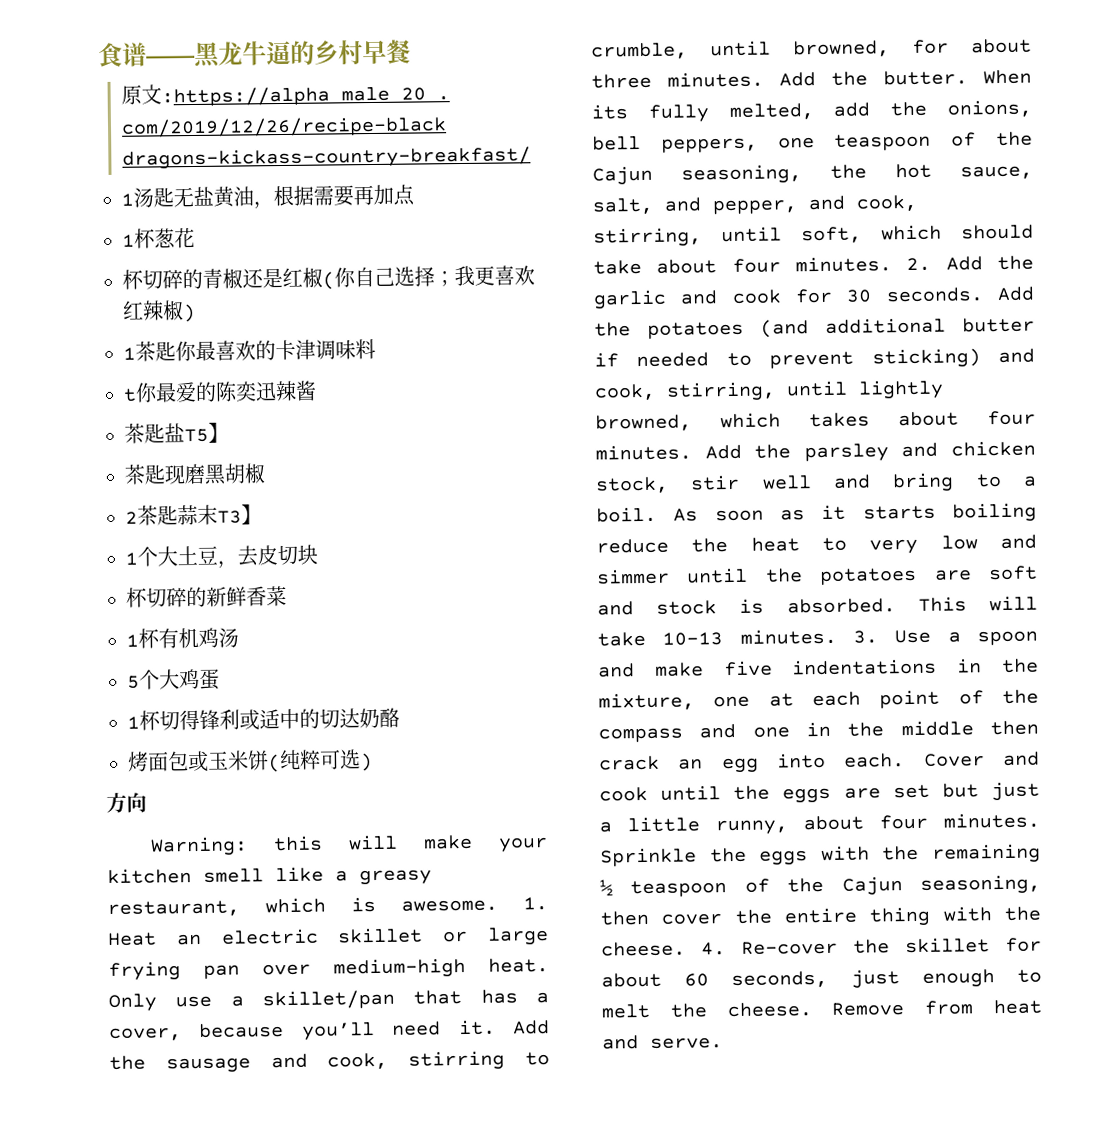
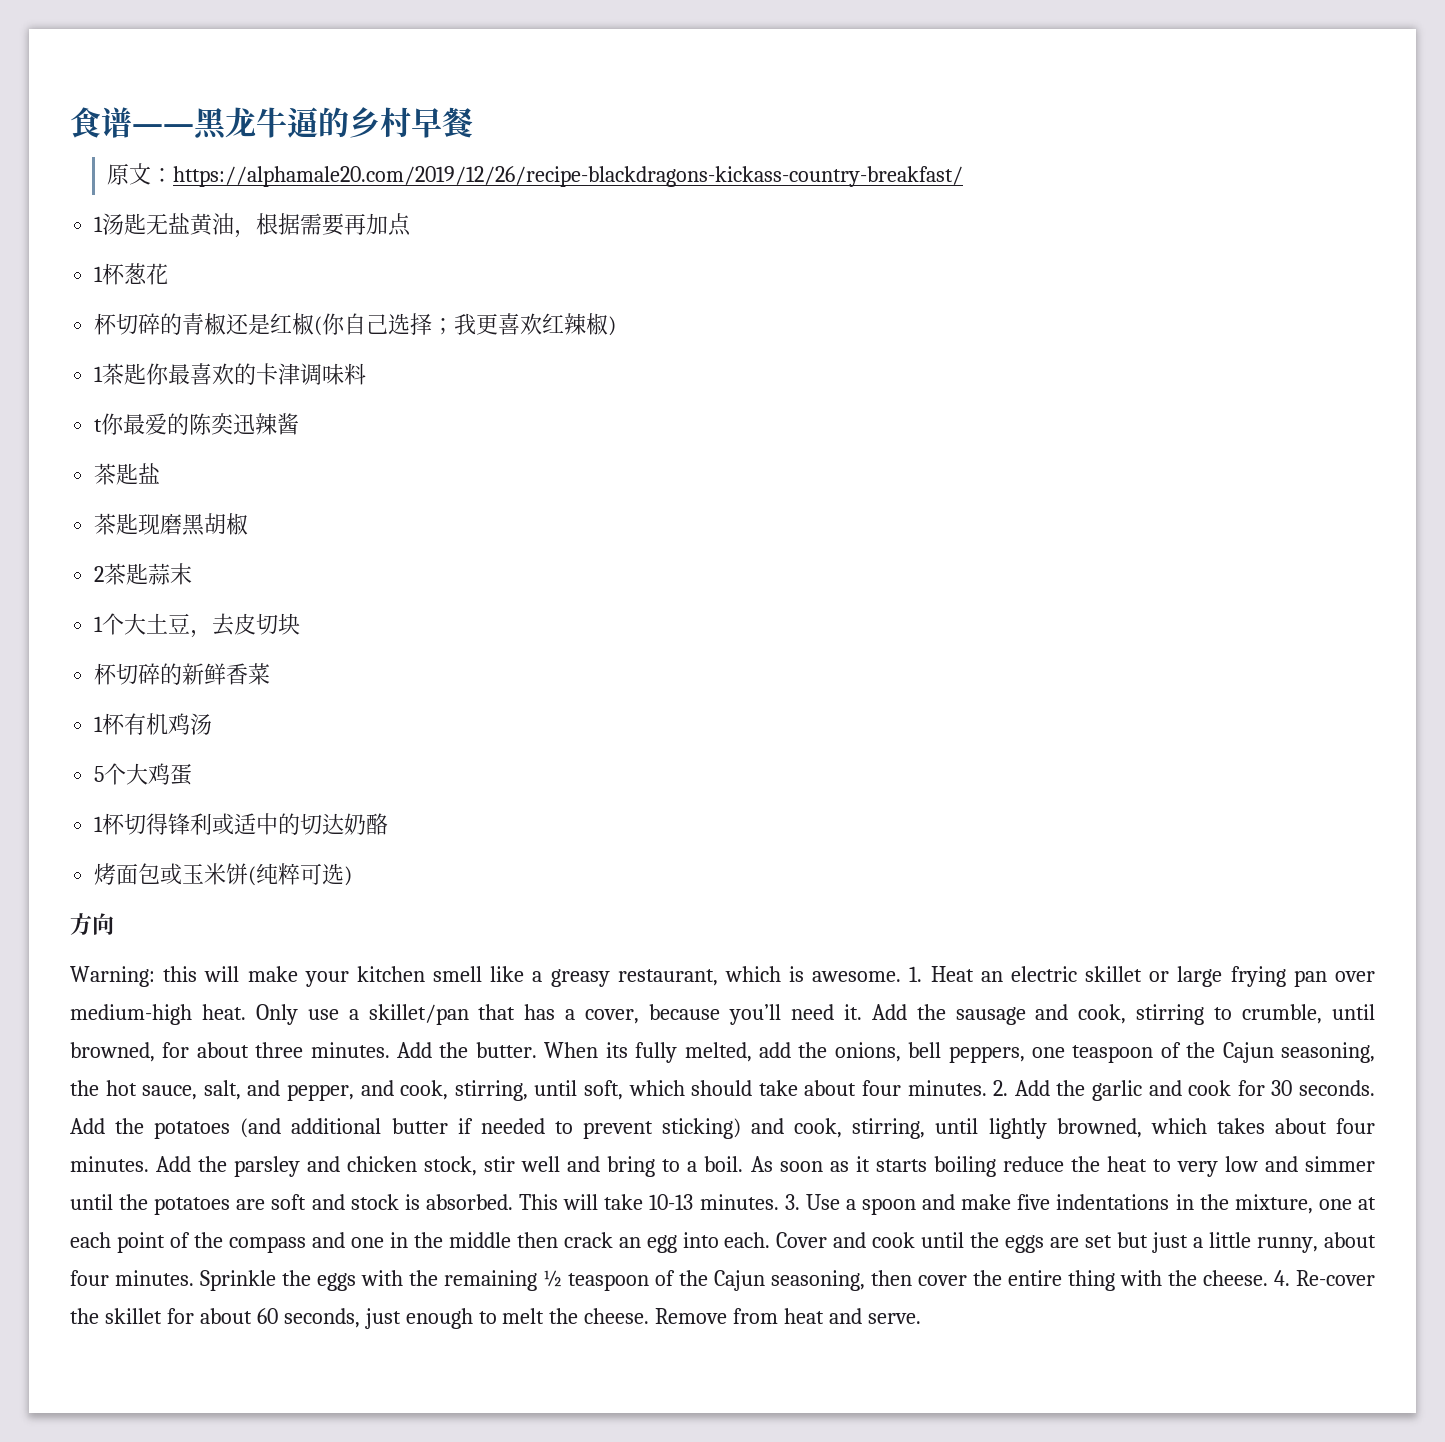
- 原文:https://alpha male 20 . com/2019/12/26/recipe-black dragons-kickass-country-breakfast/
+ 原文：https://alphamale20.com/2019/12/26/recipe-blackdragons-kickass-country-breakfast/
- 茶匙盐T5】
+ 茶匙盐
- 2茶匙蒜末T3】
+ 2茶匙蒜末

